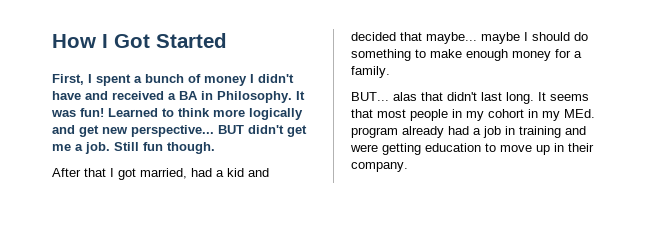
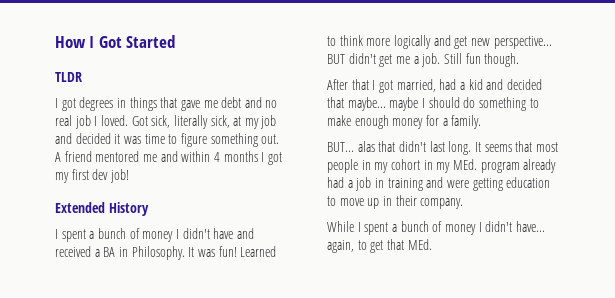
- First, I spent a bunch of money I didn't have and received a BA in Philosophy.
+ TLDR
+ I got degrees in things that gave me debt and no real job I loved. Got sick, literally sick, at my job and decided it was time to figure something out. A friend mentored me and within 4 months I got my first dev job!
+ Extended History
+ I spent a bunch of money I didn't have and received a BA in Philosophy.
+ While I spent a bunch of money I didn't have... again, to get that MEd.

